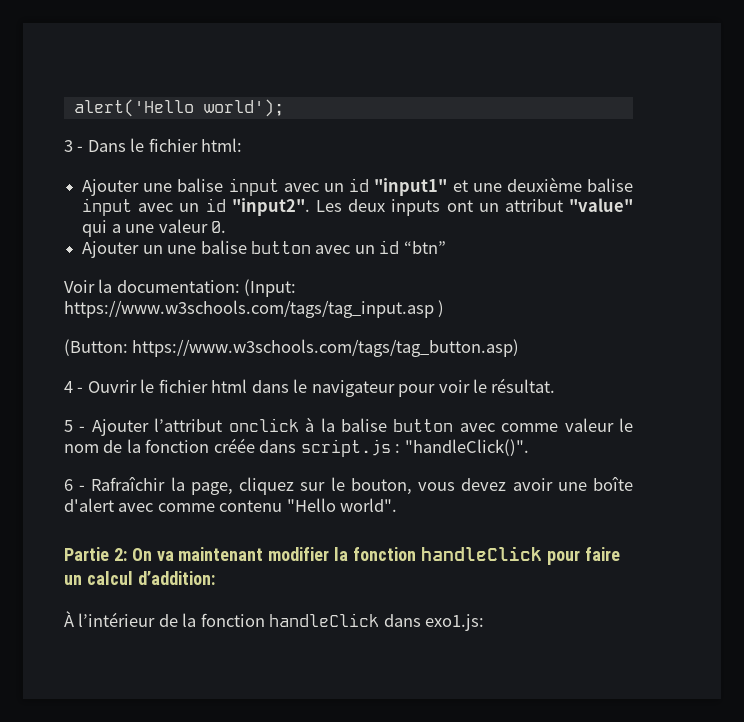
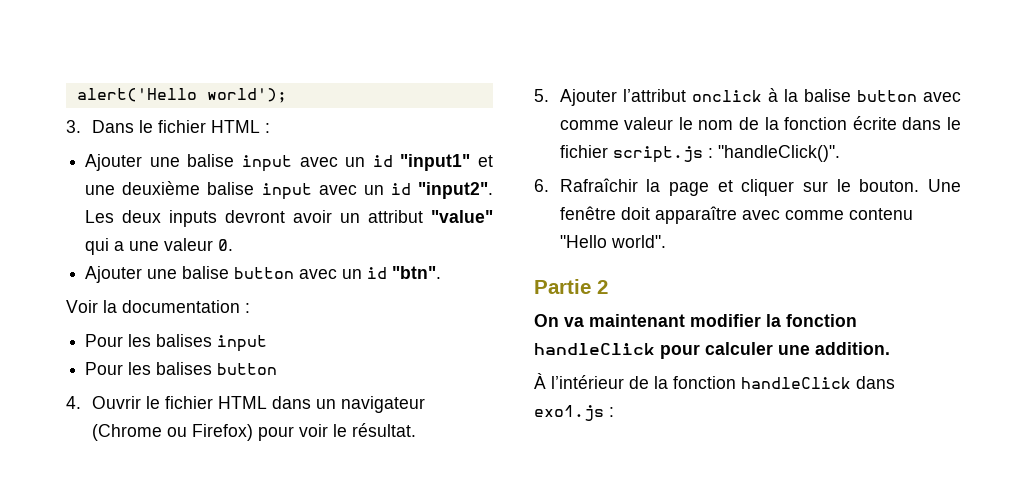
- 3 - Dans le fichier html:
+ 3. Dans le fichier HTML :
- Les deux inputs ont un attribut "value" qui a une valeur 0.
+ Les deux inputs devront avoir un attribut "value" qui a une valeur 0.
- Ajouter un une balise button avec un id “btn”
+ Ajouter une balise button avec un id "btn".
- Voir la documentation: (Input: https://www.w3schools.com/tags/tag_input.asp )
- (Button: https://www.w3schools.com/tags/tag_button.asp)
- 4 - Ouvrir le fichier html dans le navigateur pour voir le résultat.
+ Voir la documentation :
+ Pour les balises input
+ Pour les balises button
+ 4. Ouvrir le fichier HTML dans un navigateur (Chrome ou Firefox) pour voir le résultat.
- 5 - Ajouter l’attribut onclick à la balise button avec comme valeur le nom de la fonction créée dans script.js : "handleClick()".
+ 5. Ajouter l’attribut onclick à la balise button avec comme valeur le nom de la fonction écrite dans le fichier script.js : "handleClick()".
- 6 - Rafraîchir la page, cliquez sur le bouton, vous devez avoir une boîte d'alert avec comme contenu "Hello world".
+ 6. Rafraîchir la page et cliquer sur le bouton. Une fenêtre doit apparaître avec comme contenu "Hello world".
- Partie 2: On va maintenant modifier la fonction handleClick pour faire un calcul d’addition:
+ Partie 2
+ On va maintenant modifier la fonction handleClick pour calculer une addition.
- À l’intérieur de la fonction handleClick dans exo1.js:
+ À l’intérieur de la fonction handleClick dans exo1.js :

